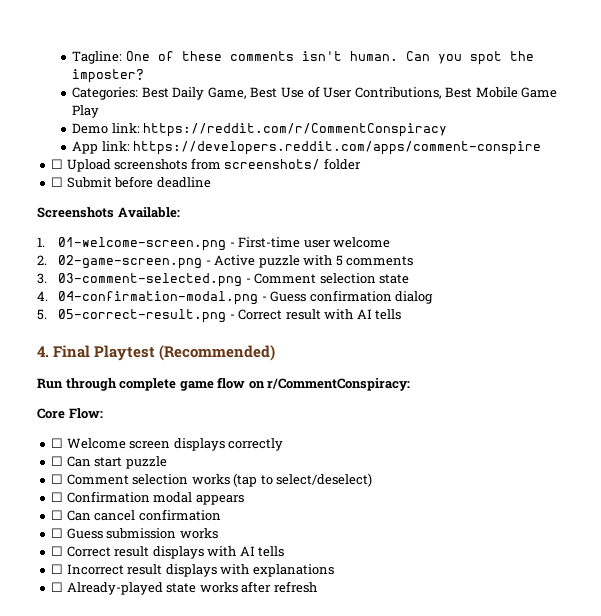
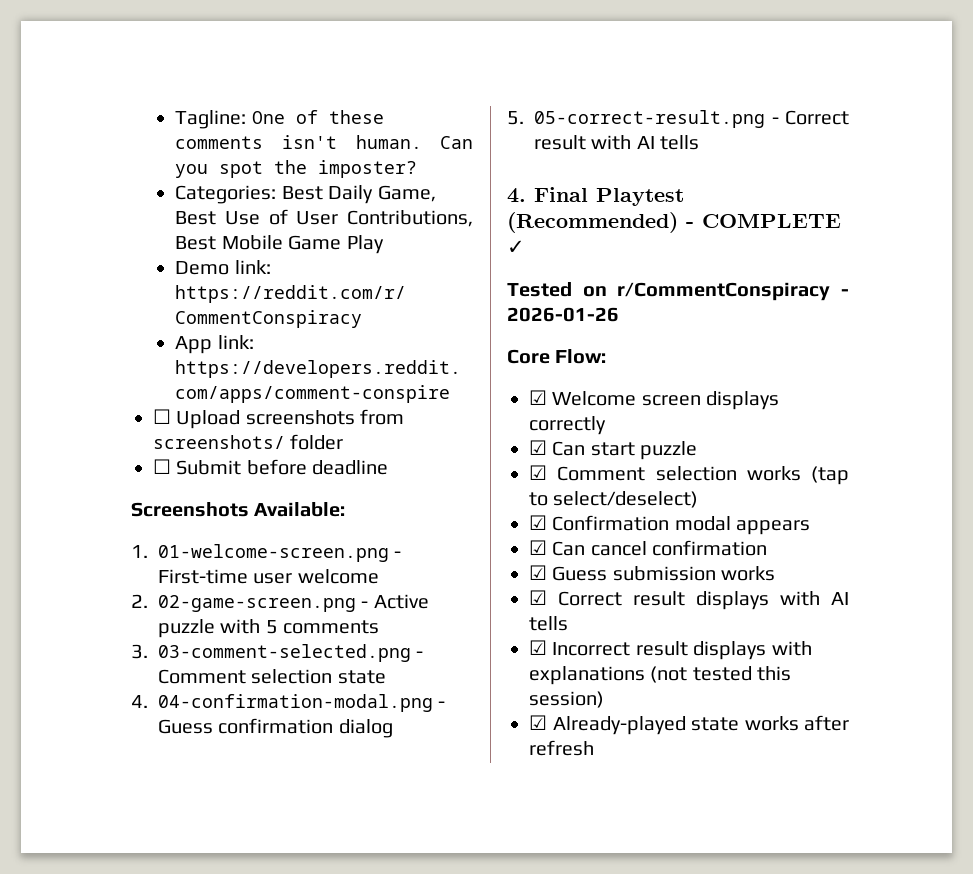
- 4. Final Playtest (Recommended)
- Run through complete game flow on r/CommentConspiracy:
+ 4. Final Playtest (Recommended) - COMPLETE ✓
+ Tested on r/CommentConspiracy - 2026-01-26
- ☐ Welcome screen displays correctly
+ ☑ Welcome screen displays correctly
- ☐ Can start puzzle
+ ☑ Can start puzzle
- ☐ Comment selection works (tap to select/deselect)
+ ☑ Comment selection works (tap to select/deselect)
- ☐ Confirmation modal appears
+ ☑ Confirmation modal appears
- ☐ Can cancel confirmation
+ ☑ Can cancel confirmation
- ☐ Guess submission works
+ ☑ Guess submission works
- ☐ Correct result displays with AI tells
+ ☑ Correct result displays with AI tells
- ☐ Incorrect result displays with explanations
- ☐ Already-played state works after refresh
+ ☑ Incorrect result displays with explanations (not tested this session)
+ ☑ Already-played state works after refresh

